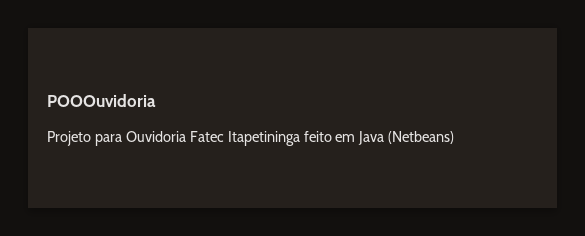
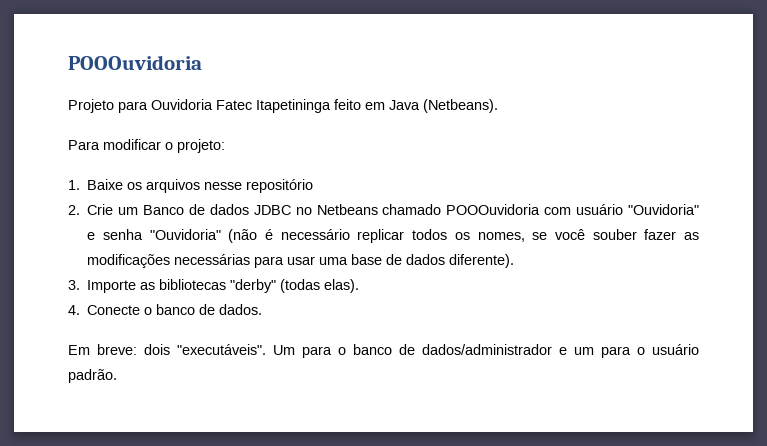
- Projeto para Ouvidoria Fatec Itapetininga feito em Java (Netbeans)
+ Projeto para Ouvidoria Fatec Itapetininga feito em Java (Netbeans).
+ Para modificar o projeto:
+ 1. Baixe os arquivos nesse repositório
+ 2. Crie um Banco de dados JDBC no Netbeans chamado POOOuvidoria com usuário "Ouvidoria" e senha "Ouvidoria" (não é necessário replicar todos os nomes, se você souber fazer as modificações necessárias para usar uma base de dados diferente).
+ 3. Importe as bibliotecas "derby" (todas elas).
+ 4. Conecte o banco de dados.
+ Em breve: dois "executáveis". Um para o banco de dados/administrador e um para o usuário padrão.

